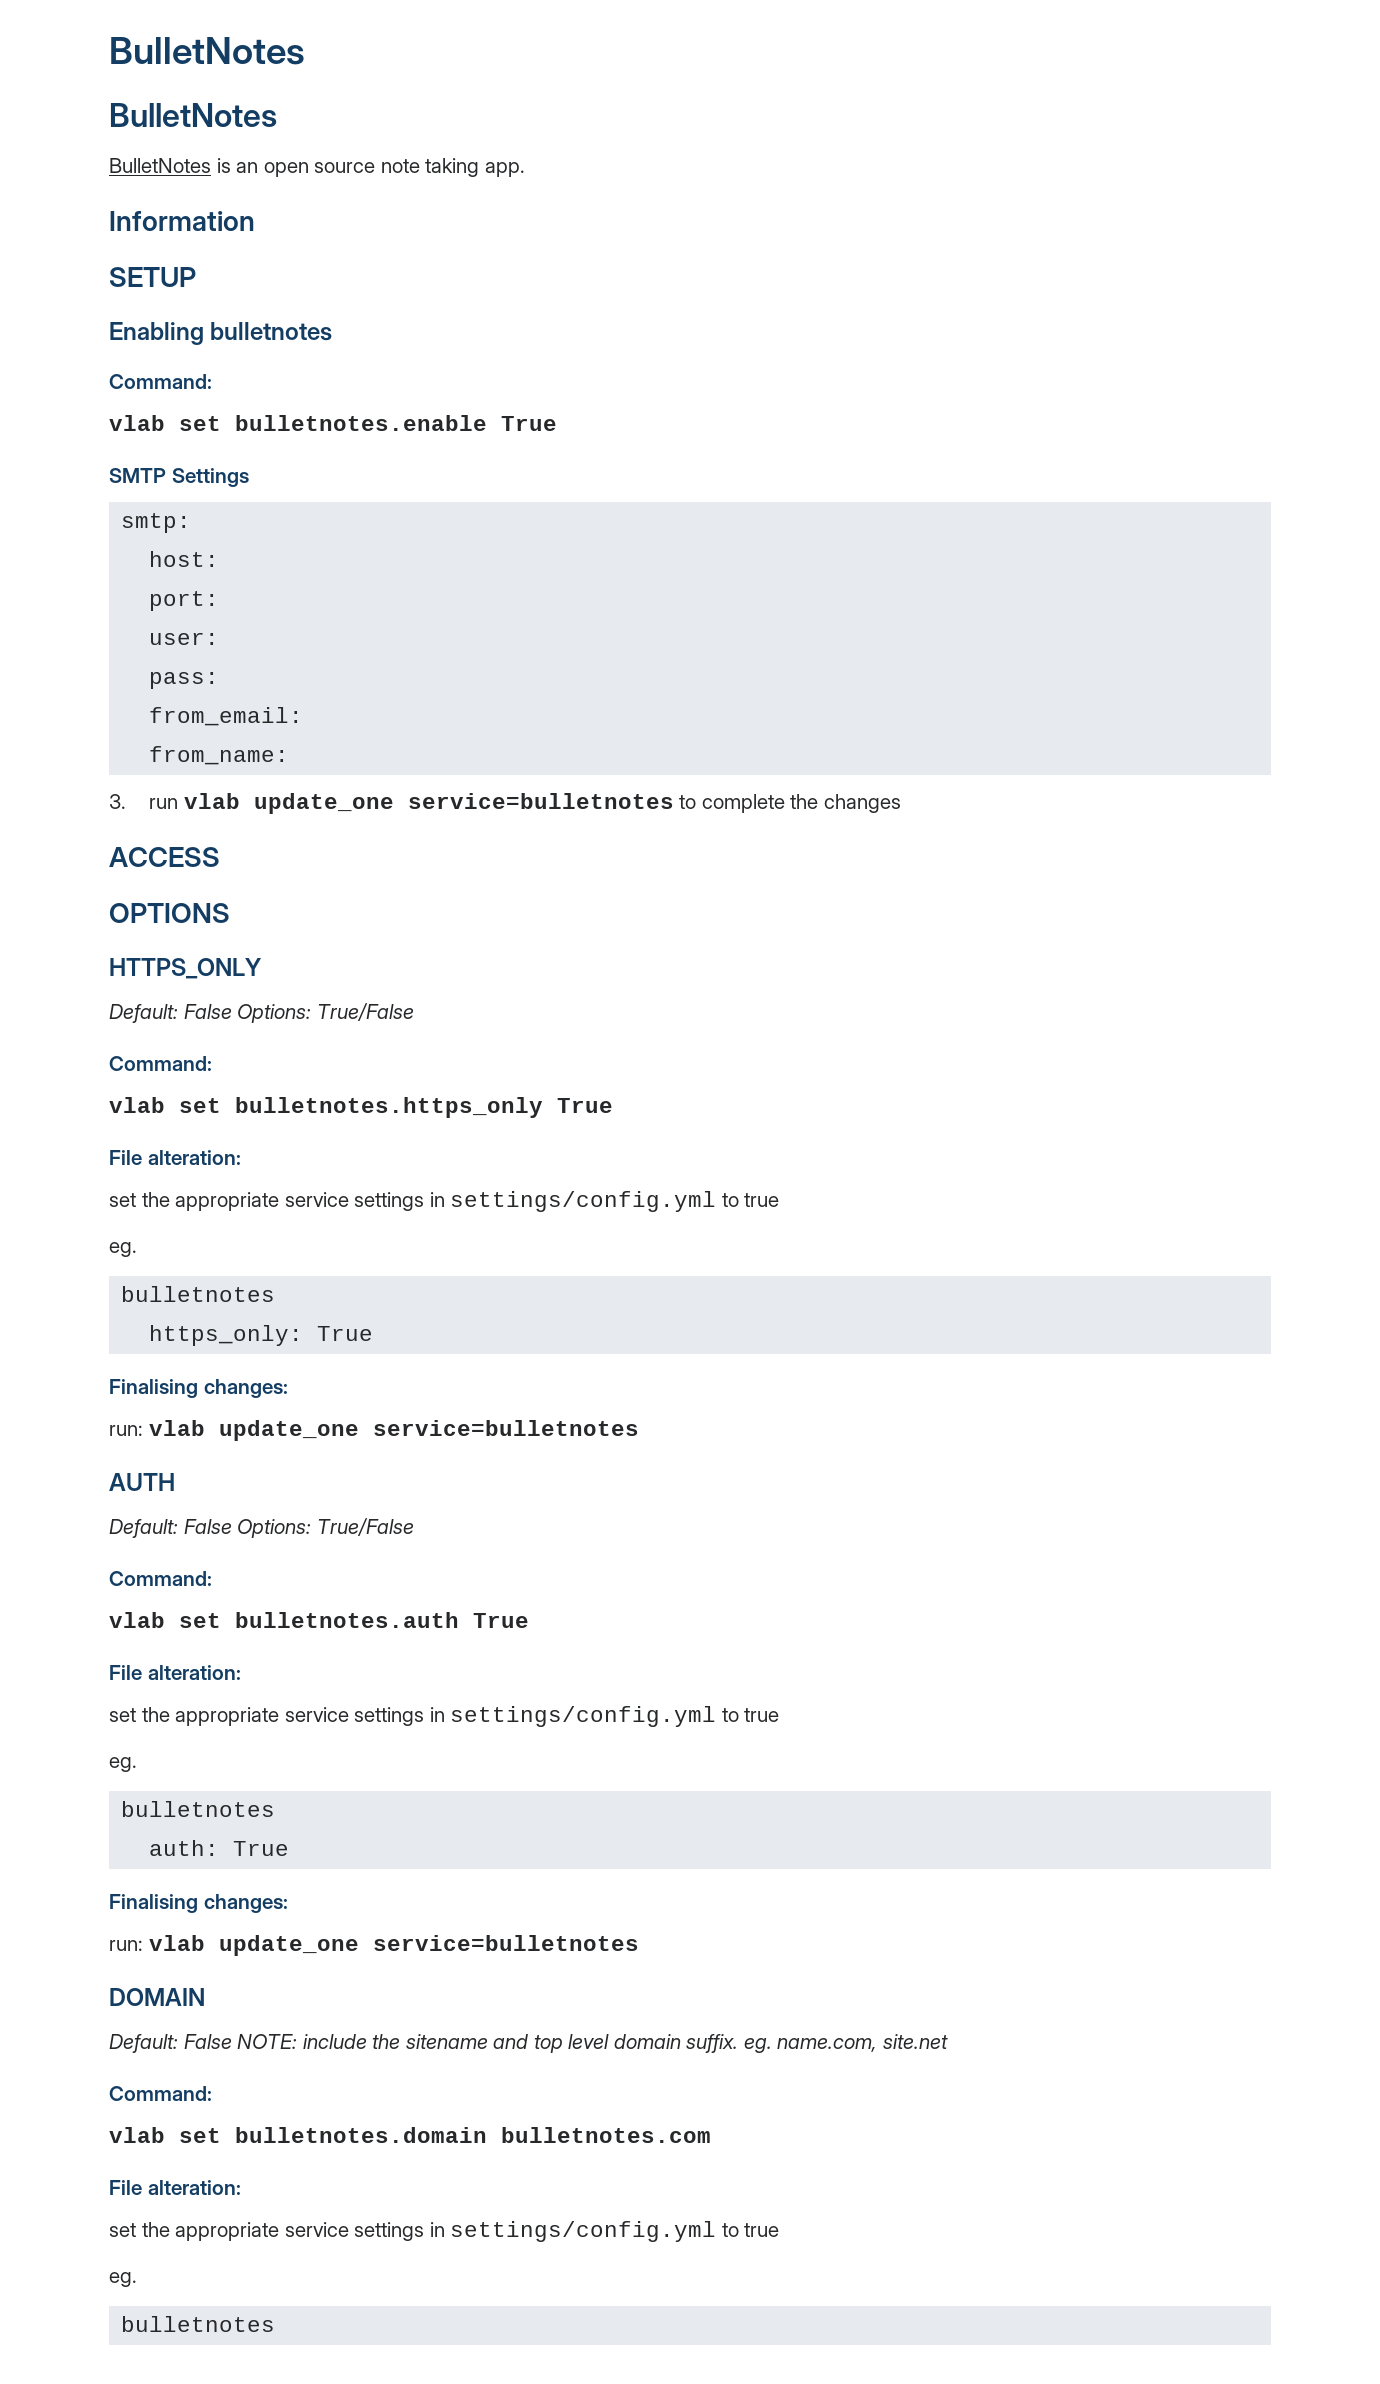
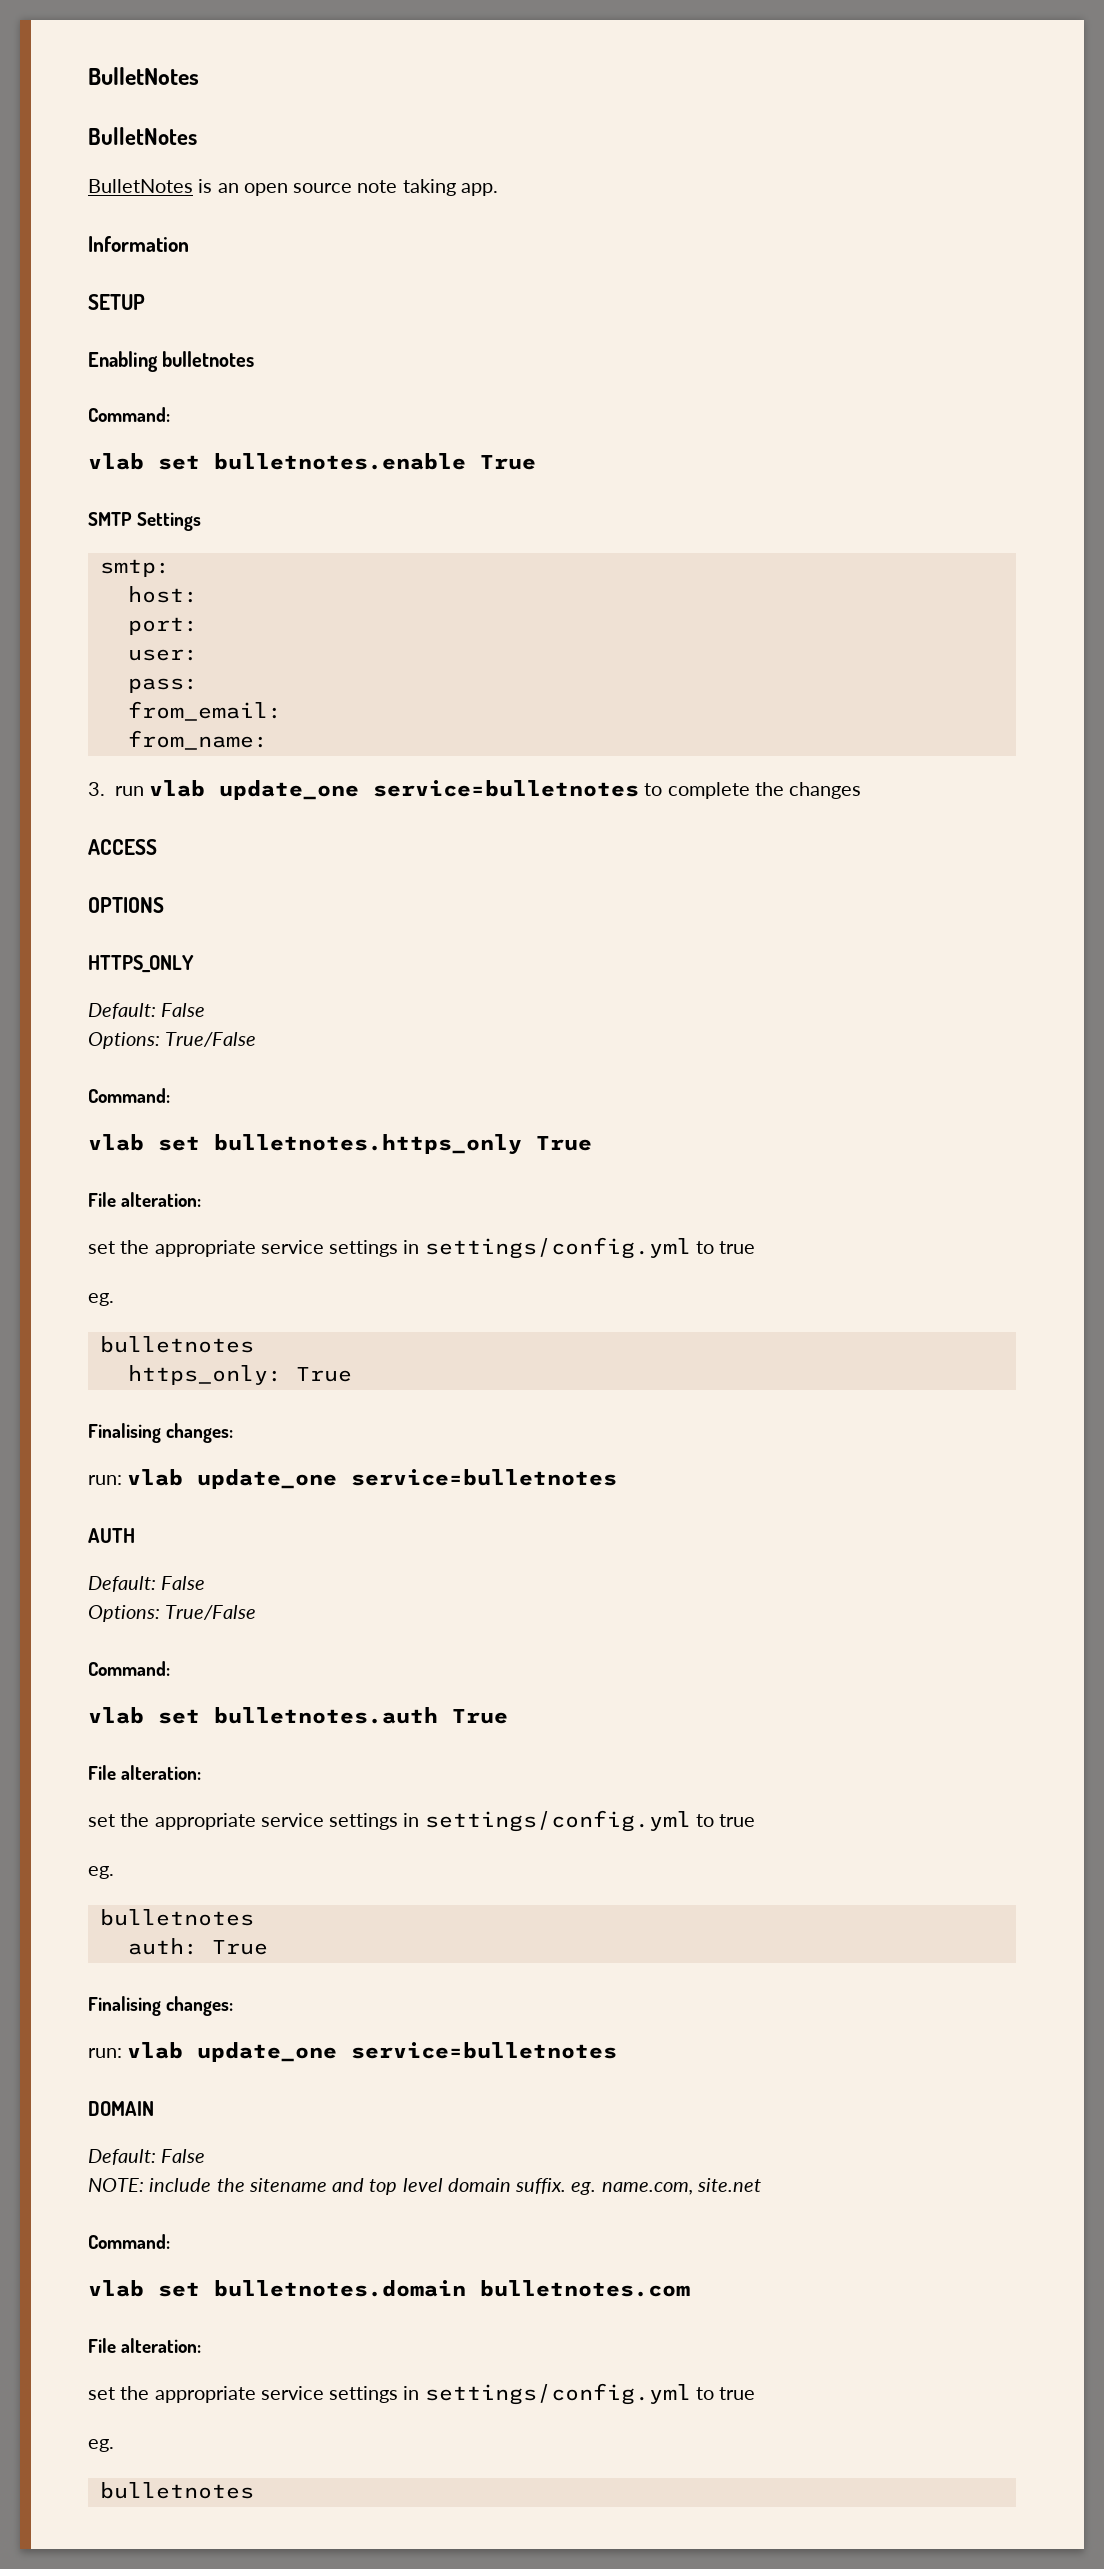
  HTTPS_ONLY
- Default: False Options: True/False
+ Default: False
+ Options: True/False
  AUTH
- Default: False Options: True/False
+ Default: False
+ Options: True/False
  DOMAIN
- Default: False NOTE: include the sitename and top level domain suffix. eg. name.com, site.net
+ Default: False
+ NOTE: include the sitename and top level domain suffix. eg. name.com, site.net

